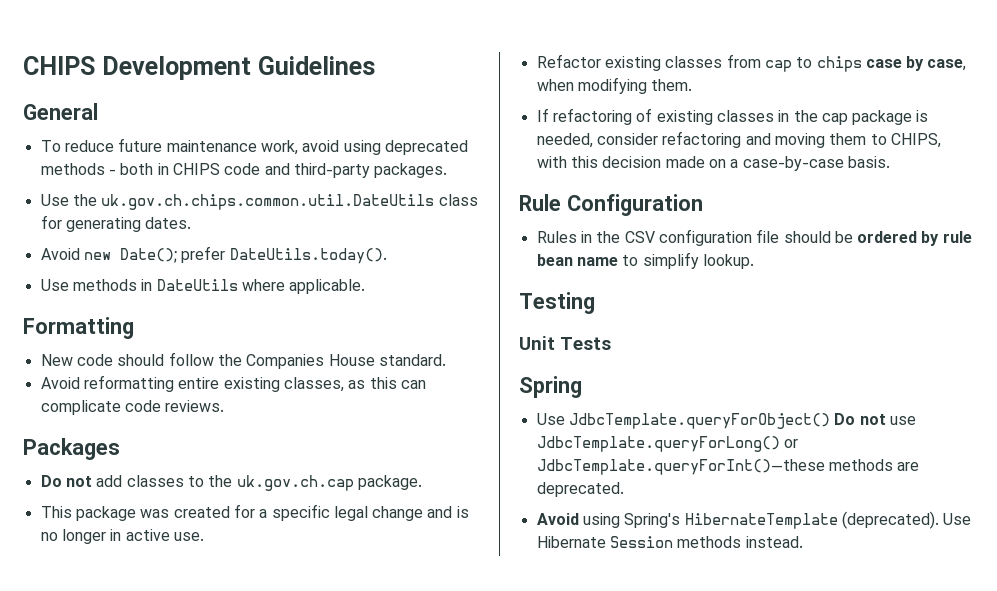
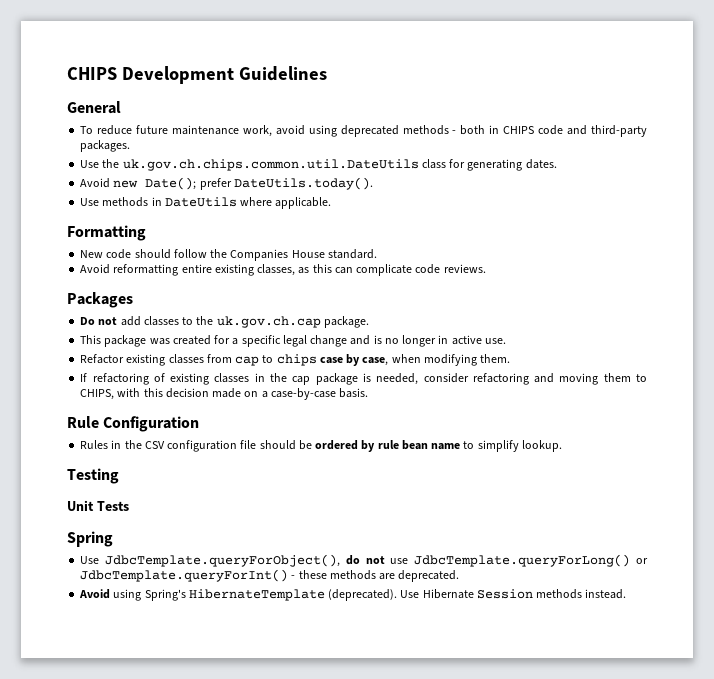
- Use JdbcTemplate.queryForObject() Do not use JdbcTemplate.queryForLong() or JdbcTemplate.queryForInt()—these methods are deprecated.
+ Use JdbcTemplate.queryForObject(), do not use JdbcTemplate.queryForLong() or JdbcTemplate.queryForInt() - these methods are deprecated.

